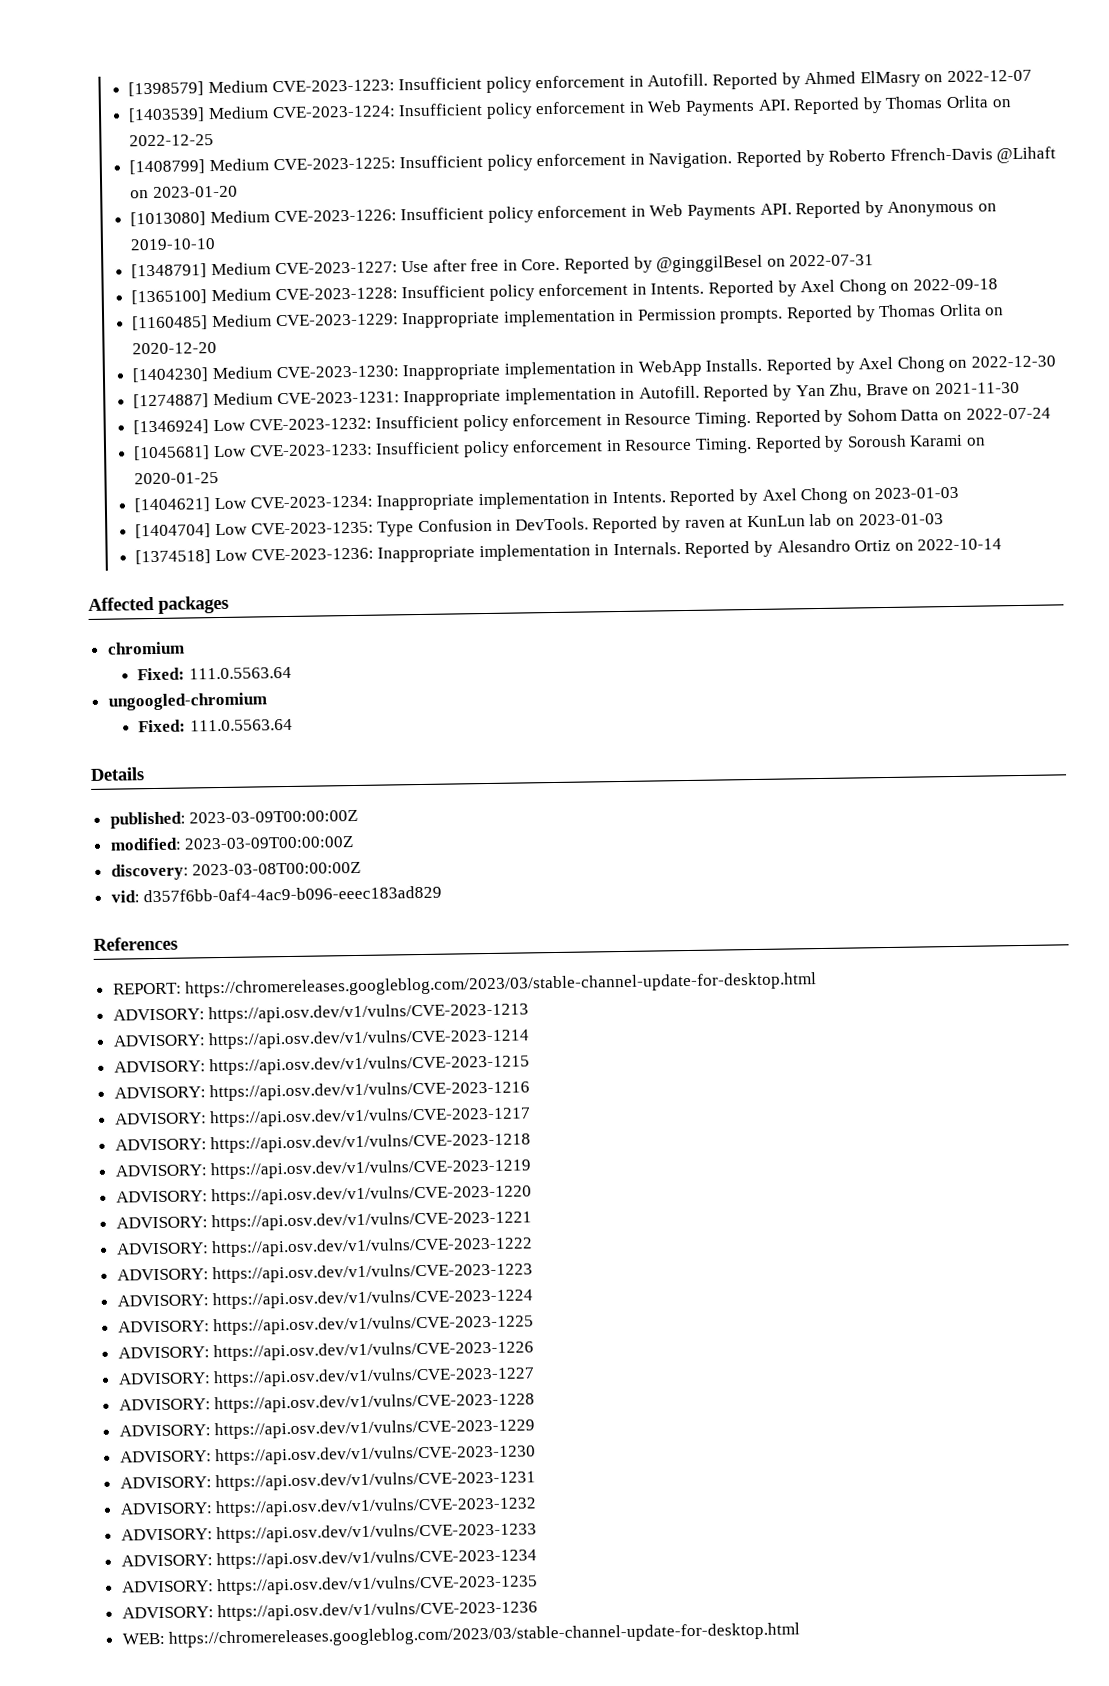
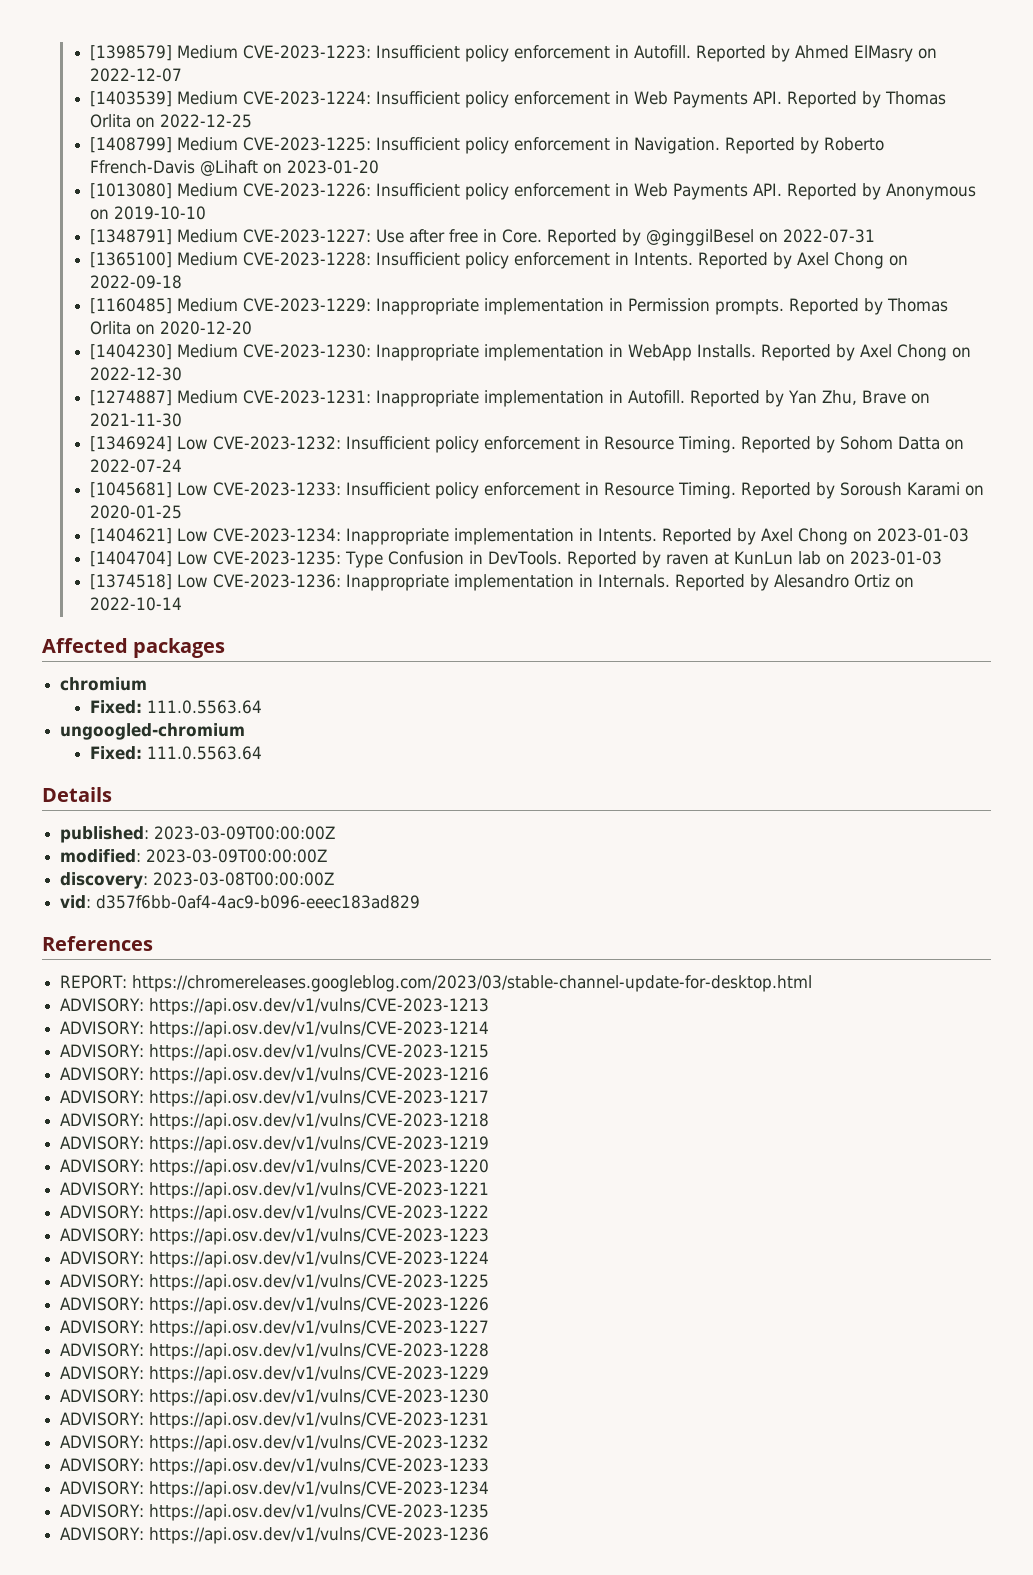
- WEB: https://chromereleases.googleblog.com/2023/03/stable-channel-update-for-desktop.html

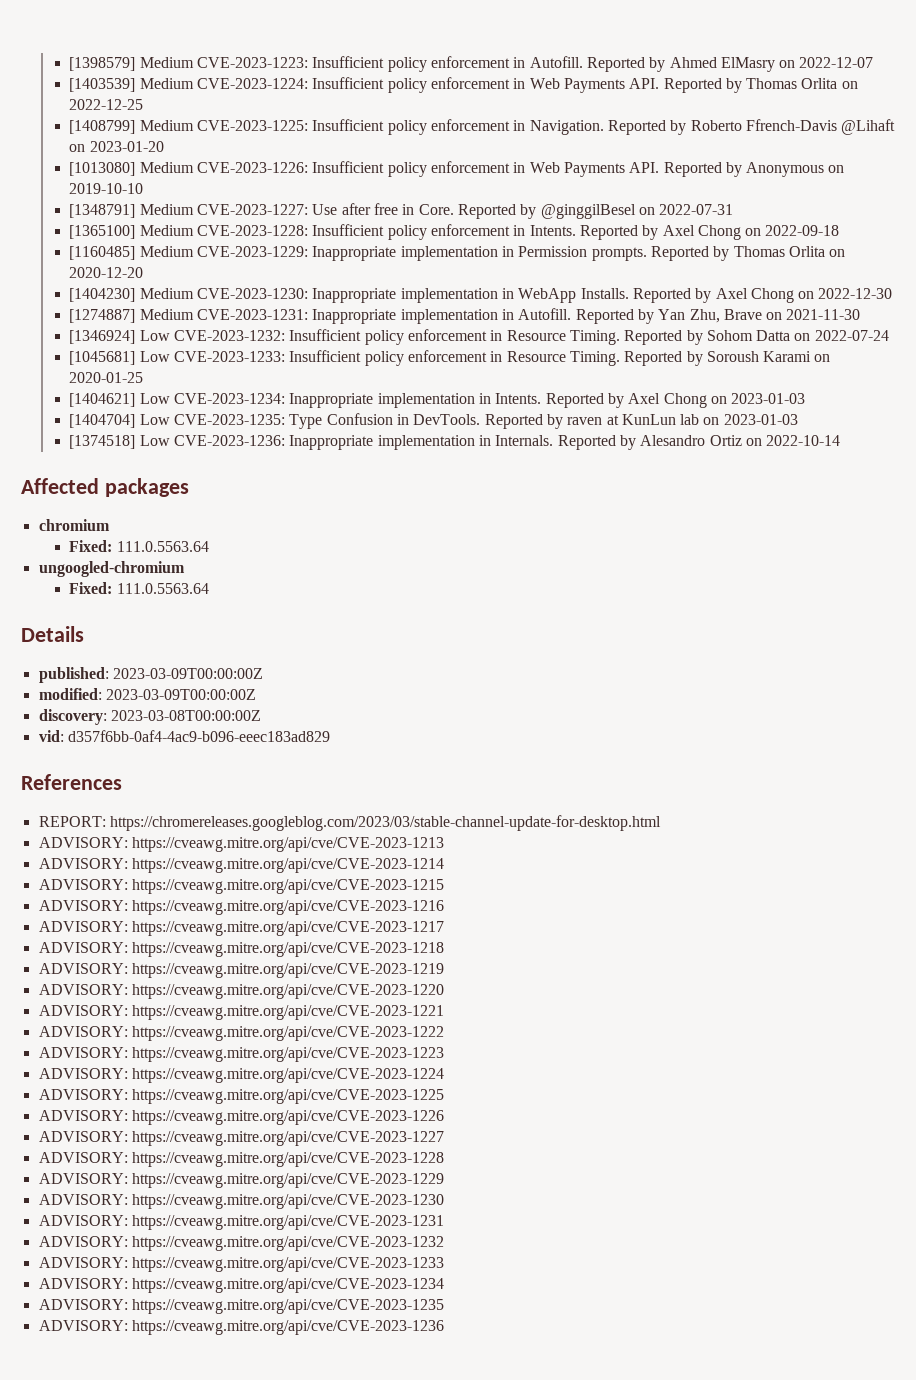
- ADVISORY: https://api.osv.dev/v1/vulns/CVE-2023-1213
- ADVISORY: https://api.osv.dev/v1/vulns/CVE-2023-1214
- ADVISORY: https://api.osv.dev/v1/vulns/CVE-2023-1215
- ADVISORY: https://api.osv.dev/v1/vulns/CVE-2023-1216
- ADVISORY: https://api.osv.dev/v1/vulns/CVE-2023-1217
- ADVISORY: https://api.osv.dev/v1/vulns/CVE-2023-1218
- ADVISORY: https://api.osv.dev/v1/vulns/CVE-2023-1219
- ADVISORY: https://api.osv.dev/v1/vulns/CVE-2023-1220
- ADVISORY: https://api.osv.dev/v1/vulns/CVE-2023-1221
- ADVISORY: https://api.osv.dev/v1/vulns/CVE-2023-1222
- ADVISORY: https://api.osv.dev/v1/vulns/CVE-2023-1223
- ADVISORY: https://api.osv.dev/v1/vulns/CVE-2023-1224
- ADVISORY: https://api.osv.dev/v1/vulns/CVE-2023-1225
- ADVISORY: https://api.osv.dev/v1/vulns/CVE-2023-1226
- ADVISORY: https://api.osv.dev/v1/vulns/CVE-2023-1227
- ADVISORY: https://api.osv.dev/v1/vulns/CVE-2023-1228
- ADVISORY: https://api.osv.dev/v1/vulns/CVE-2023-1229
- ADVISORY: https://api.osv.dev/v1/vulns/CVE-2023-1230
- ADVISORY: https://api.osv.dev/v1/vulns/CVE-2023-1231
- ADVISORY: https://api.osv.dev/v1/vulns/CVE-2023-1232
- ADVISORY: https://api.osv.dev/v1/vulns/CVE-2023-1233
- ADVISORY: https://api.osv.dev/v1/vulns/CVE-2023-1234
- ADVISORY: https://api.osv.dev/v1/vulns/CVE-2023-1235
- ADVISORY: https://api.osv.dev/v1/vulns/CVE-2023-1236
+ ADVISORY: https://cveawg.mitre.org/api/cve/CVE-2023-1213
+ ADVISORY: https://cveawg.mitre.org/api/cve/CVE-2023-1214
+ ADVISORY: https://cveawg.mitre.org/api/cve/CVE-2023-1215
+ ADVISORY: https://cveawg.mitre.org/api/cve/CVE-2023-1216
+ ADVISORY: https://cveawg.mitre.org/api/cve/CVE-2023-1217
+ ADVISORY: https://cveawg.mitre.org/api/cve/CVE-2023-1218
+ ADVISORY: https://cveawg.mitre.org/api/cve/CVE-2023-1219
+ ADVISORY: https://cveawg.mitre.org/api/cve/CVE-2023-1220
+ ADVISORY: https://cveawg.mitre.org/api/cve/CVE-2023-1221
+ ADVISORY: https://cveawg.mitre.org/api/cve/CVE-2023-1222
+ ADVISORY: https://cveawg.mitre.org/api/cve/CVE-2023-1223
+ ADVISORY: https://cveawg.mitre.org/api/cve/CVE-2023-1224
+ ADVISORY: https://cveawg.mitre.org/api/cve/CVE-2023-1225
+ ADVISORY: https://cveawg.mitre.org/api/cve/CVE-2023-1226
+ ADVISORY: https://cveawg.mitre.org/api/cve/CVE-2023-1227
+ ADVISORY: https://cveawg.mitre.org/api/cve/CVE-2023-1228
+ ADVISORY: https://cveawg.mitre.org/api/cve/CVE-2023-1229
+ ADVISORY: https://cveawg.mitre.org/api/cve/CVE-2023-1230
+ ADVISORY: https://cveawg.mitre.org/api/cve/CVE-2023-1231
+ ADVISORY: https://cveawg.mitre.org/api/cve/CVE-2023-1232
+ ADVISORY: https://cveawg.mitre.org/api/cve/CVE-2023-1233
+ ADVISORY: https://cveawg.mitre.org/api/cve/CVE-2023-1234
+ ADVISORY: https://cveawg.mitre.org/api/cve/CVE-2023-1235
+ ADVISORY: https://cveawg.mitre.org/api/cve/CVE-2023-1236

